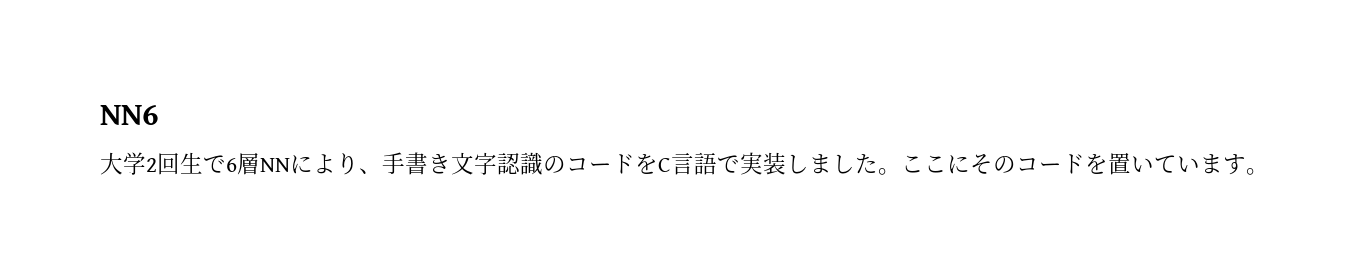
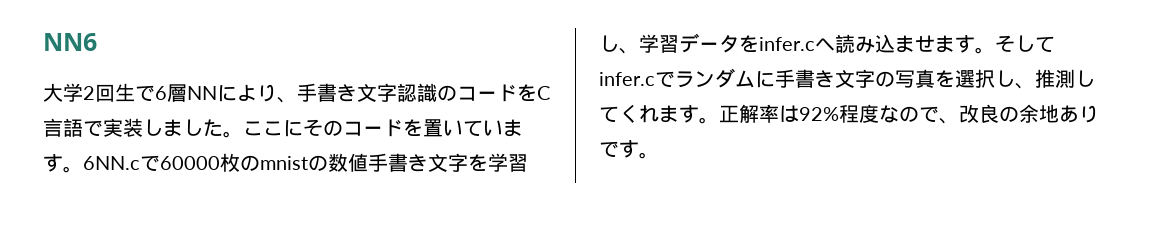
+ 6NN.cで60000枚のmnistの数値手書き文字を学習し、学習データをinfer.cへ読み込ませます。そしてinfer.cでランダムに手書き文字の写真を選択し、推測してくれます。正解率は92%程度なので、改良の余地ありです。

